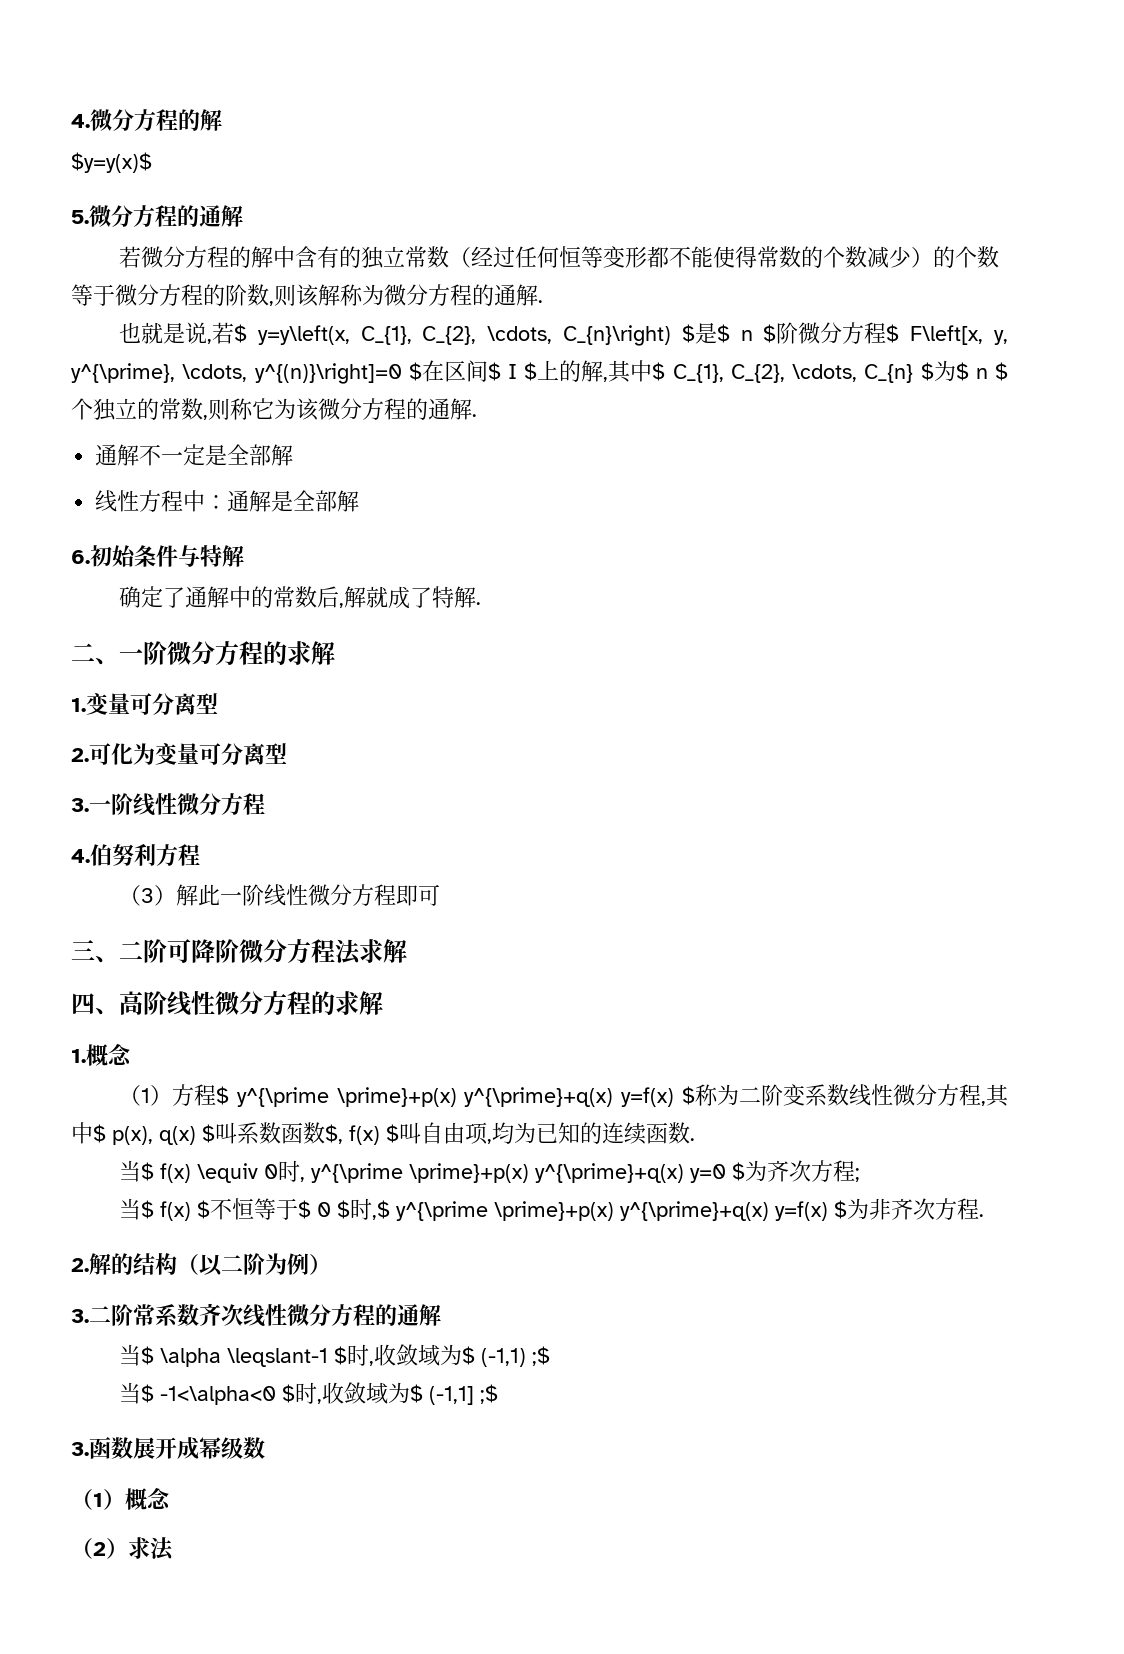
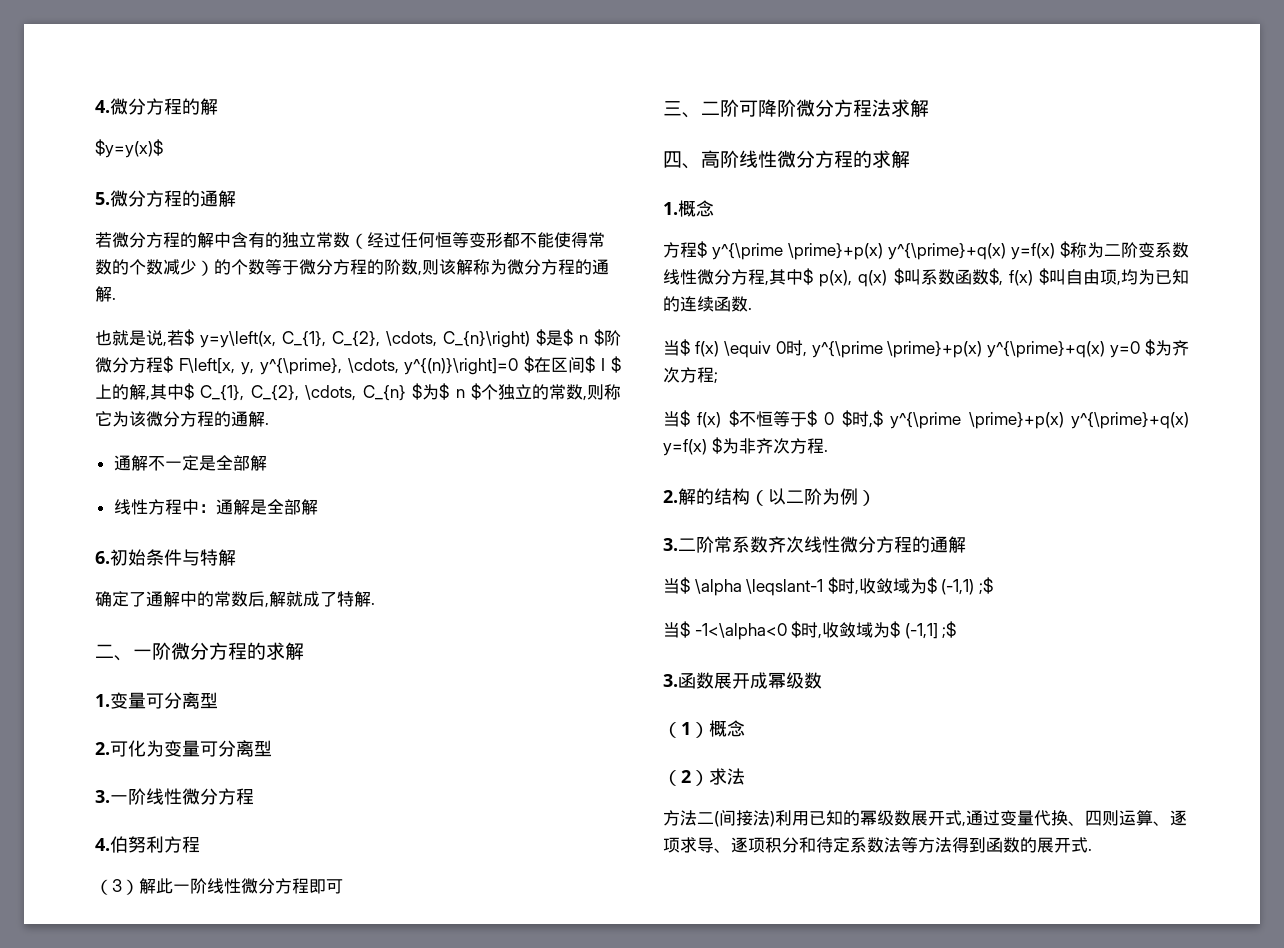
- （1）方程$ y^{\prime \prime}+p(x) y^{\prime}+q(x) y=f(x) $称为二阶变系数线性微分方程,其中$ p(x), q(x) $叫系数函数$, f(x) $叫自由项,均为已知的连续函数.
+ 方程$ y^{\prime \prime}+p(x) y^{\prime}+q(x) y=f(x) $称为二阶变系数线性微分方程,其中$ p(x), q(x) $叫系数函数$, f(x) $叫自由项,均为已知的连续函数.
+ 方法二(间接法)利用已知的幂级数展开式,通过变量代换、四则运算、逐项求导、逐项积分和待定系数法等方法得到函数的展开式.

